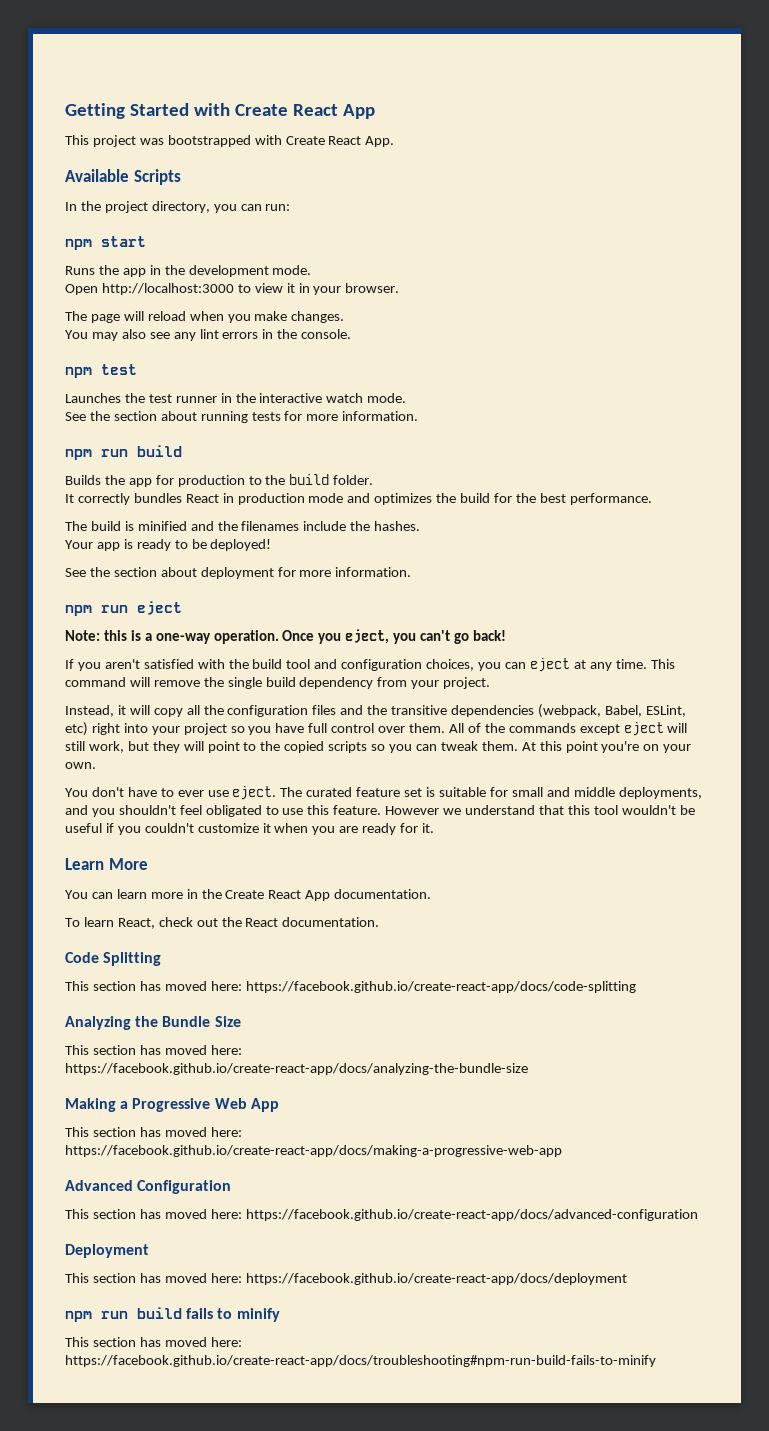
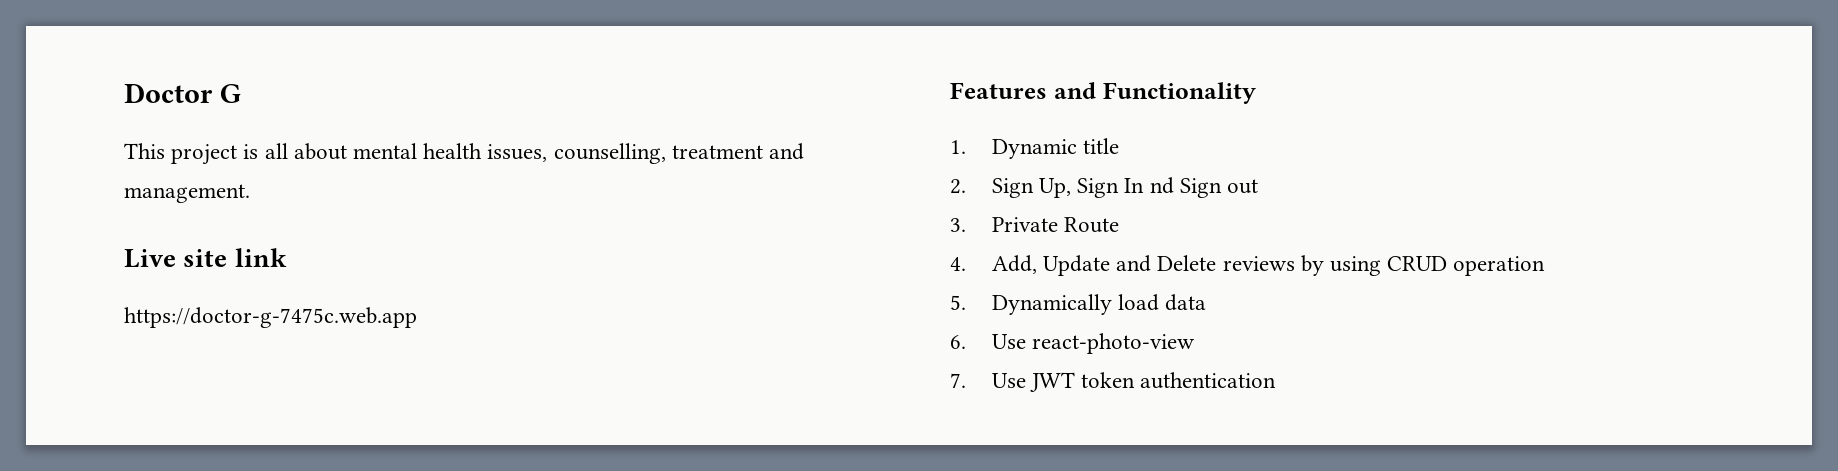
- Getting Started with Create React App
- This project was bootstrapped with Create React App.
- Available Scripts
- In the project directory, you can run:
- npm start
- Runs the app in the development mode.
- Open http://localhost:3000 to view it in your browser.
- The page will reload when you make changes.
- You may also see any lint errors in the console.
- npm test
- Launches the test runner in the interactive watch mode.
- See the section about running tests for more information.
- npm run build
- Builds the app for production to the build folder.
- It correctly bundles React in production mode and optimizes the build for the best performance.
- The build is minified and the filenames include the hashes.
- Your app is ready to be deployed!
- See the section about deployment for more information.
- npm run eject
- Note: this is a one-way operation. Once you eject, you can't go back!
- If you aren't satisfied with the build tool and configuration choices, you can eject at any time. This command will remove the single build dependency from your project.
- Instead, it will copy all the configuration files and the transitive dependencies (webpack, Babel, ESLint, etc) right into your project so you have full control over them. All of the commands except eject will still work, but they will point to the copied scripts so you can tweak them. At this point you're on your own.
- You don't have to ever use eject. The curated feature set is suitable for small and middle deployments, and you shouldn't feel obligated to use this feature. However we understand that this tool wouldn't be useful if you couldn't customize it when you are ready for it.
- Learn More
- You can learn more in the Create React App documentation.
- To learn React, check out the React documentation.
- Code Splitting
- This section has moved here: https://facebook.github.io/create-react-app/docs/code-splitting
- Analyzing the Bundle Size
- This section has moved here: https://facebook.github.io/create-react-app/docs/analyzing-the-bundle-size
- Making a Progressive Web App
- This section has moved here: https://facebook.github.io/create-react-app/docs/making-a-progressive-web-app
- Advanced Configuration
- This section has moved here: https://facebook.github.io/create-react-app/docs/advanced-configuration
- Deployment
- This section has moved here: https://facebook.github.io/create-react-app/docs/deployment
- npm run build fails to minify
- This section has moved here: https://facebook.github.io/create-react-app/docs/troubleshooting#npm-run-build-fails-to-minify
+ Doctor G
+ This project is all about mental health issues, counselling, treatment and management.
+ Live site link
+ https://doctor-g-7475c.web.app
+ Features and Functionality
+ 1. Dynamic title
+ 2. Sign Up, Sign In nd Sign out
+ 3. Private Route
+ 4. Add, Update and Delete reviews by using CRUD operation
+ 5. Dynamically load data
+ 6. Use react-photo-view
+ 7. Use JWT token authentication

